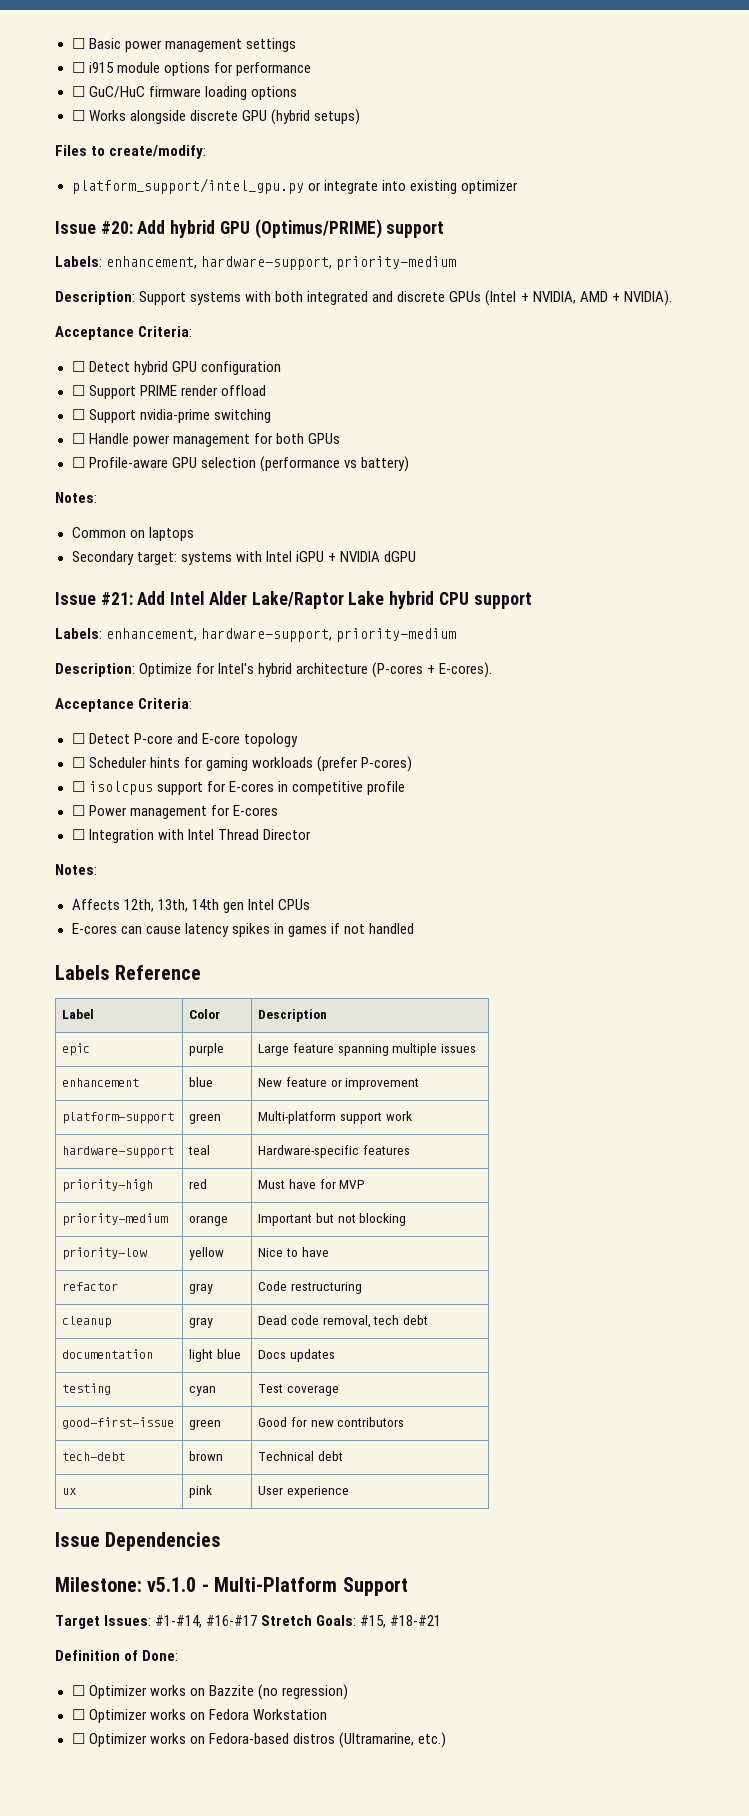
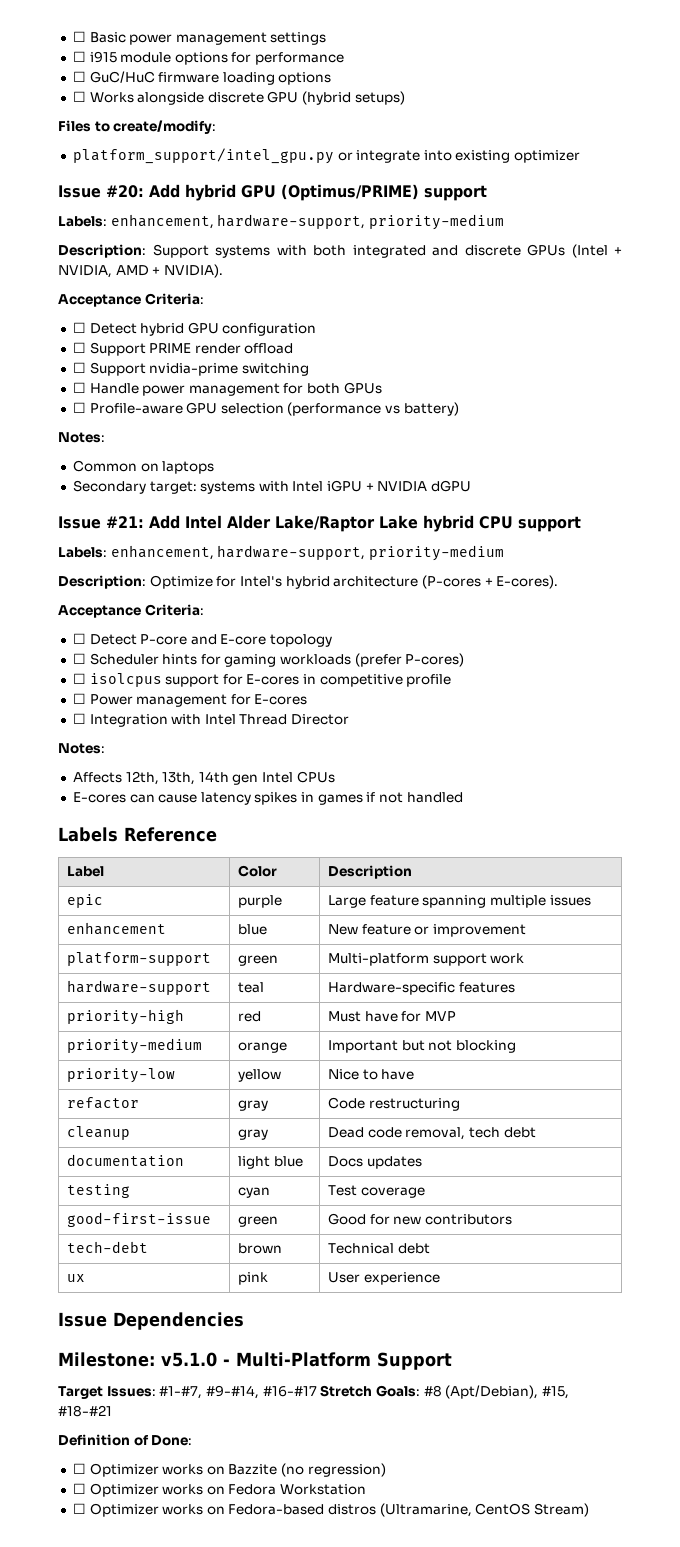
- Target Issues: #1-#14, #16-#17 Stretch Goals: #15, #18-#21
+ Target Issues: #1-#7, #9-#14, #16-#17 Stretch Goals: #8 (Apt/Debian), #15, #18-#21
- ☐ Optimizer works on Fedora-based distros (Ultramarine, etc.)
+ ☐ Optimizer works on Fedora-based distros (Ultramarine, CentOS Stream)

